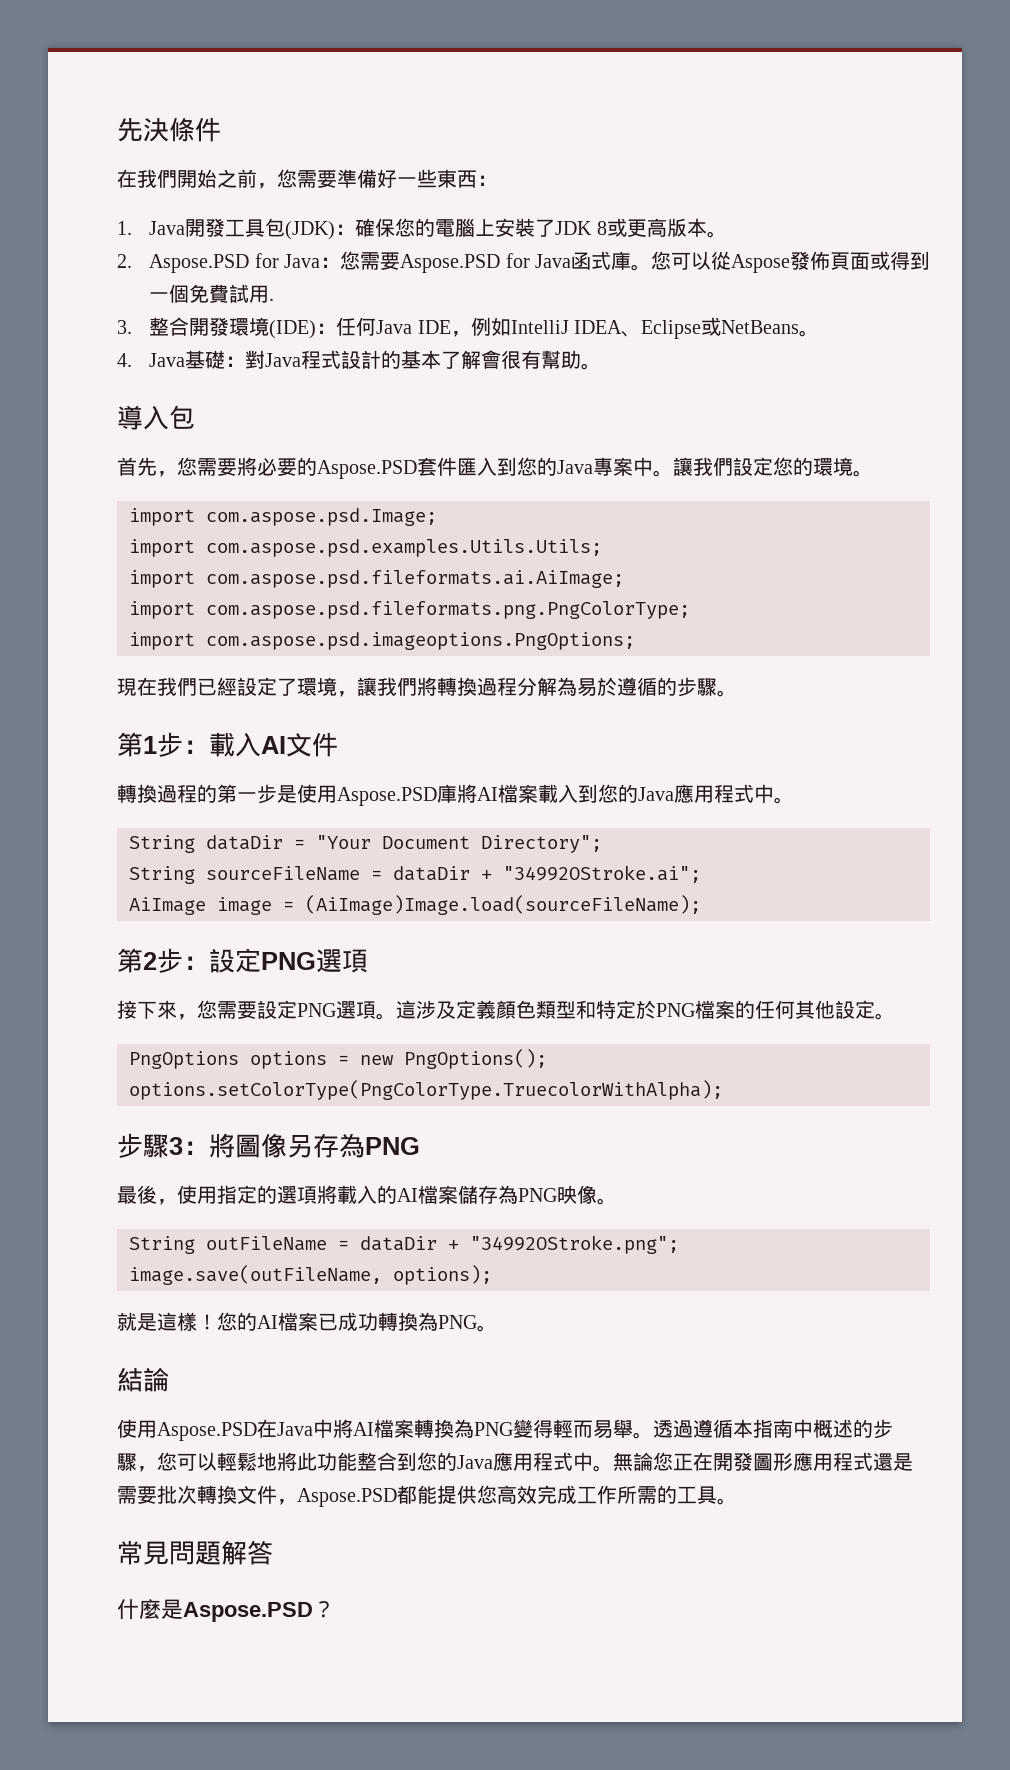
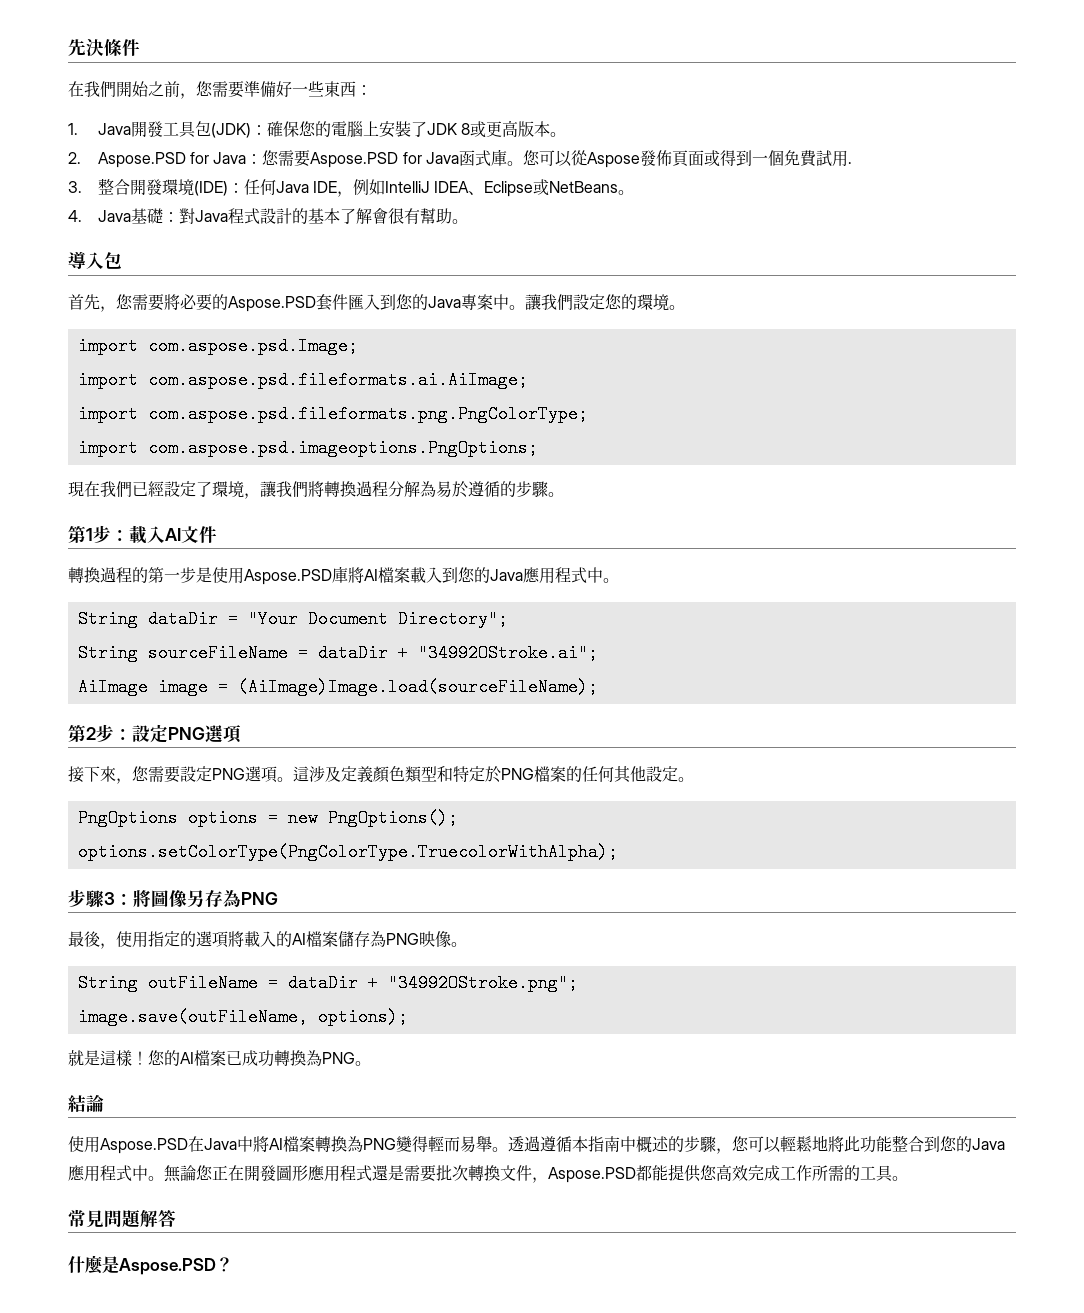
- import com.aspose.psd.examples.Utils.Utils;

